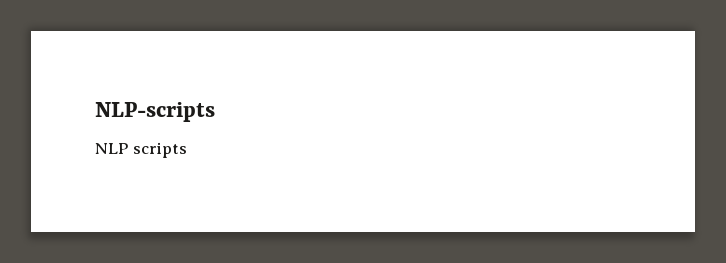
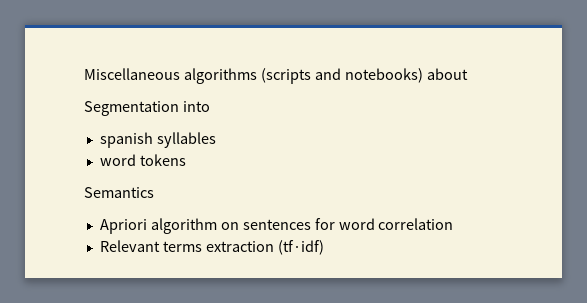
- NLP-scripts
- NLP scripts
+ Miscellaneous algorithms (scripts and notebooks) about
+ Segmentation into
+ spanish syllables
+ word tokens
+ Semantics
+ Apriori algorithm on sentences for word correlation
+ Relevant terms extraction (tf·idf)

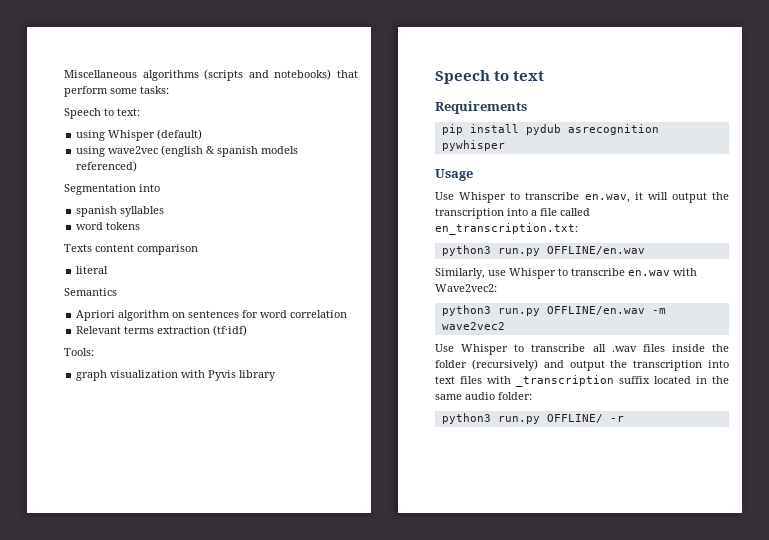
- Miscellaneous algorithms (scripts and notebooks) about
+ Miscellaneous algorithms (scripts and notebooks) that perform some tasks:
+ Speech to text:
+ using Whisper (default)
+ using wave2vec (english & spanish models referenced)
+ Texts content comparison
+ literal
+ Tools:
+ graph visualization with Pyvis library
+ Speech to text
+ Requirements
+ pip install pydub asrecognition pywhisper
+ Usage
+ Use Whisper to transcribe en.wav, it will output the transcription into a file called en_transcription.txt:
+ python3 run.py OFFLINE/en.wav
+ Similarly, use Whisper to transcribe en.wav with Wave2vec2:
+ python3 run.py OFFLINE/en.wav -m wave2vec2
+ Use Whisper to transcribe all .wav files inside the folder (recursively) and output the transcription into text files with _transcription suffix located in the same audio folder:
+ python3 run.py OFFLINE/ -r

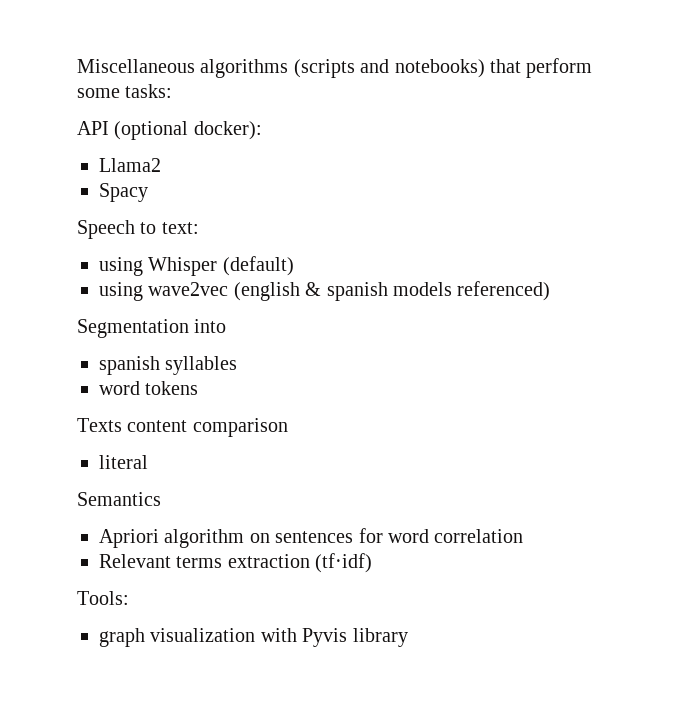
+ API (optional docker):
+ Llama2
+ Spacy
- Speech to text
- Requirements
- pip install pydub asrecognition pywhisper
- Usage
- Use Whisper to transcribe en.wav, it will output the transcription into a file called en_transcription.txt:
- python3 run.py OFFLINE/en.wav
- Similarly, use Whisper to transcribe en.wav with Wave2vec2:
- python3 run.py OFFLINE/en.wav -m wave2vec2
- Use Whisper to transcribe all .wav files inside the folder (recursively) and output the transcription into text files with _transcription suffix located in the same audio folder:
- python3 run.py OFFLINE/ -r

